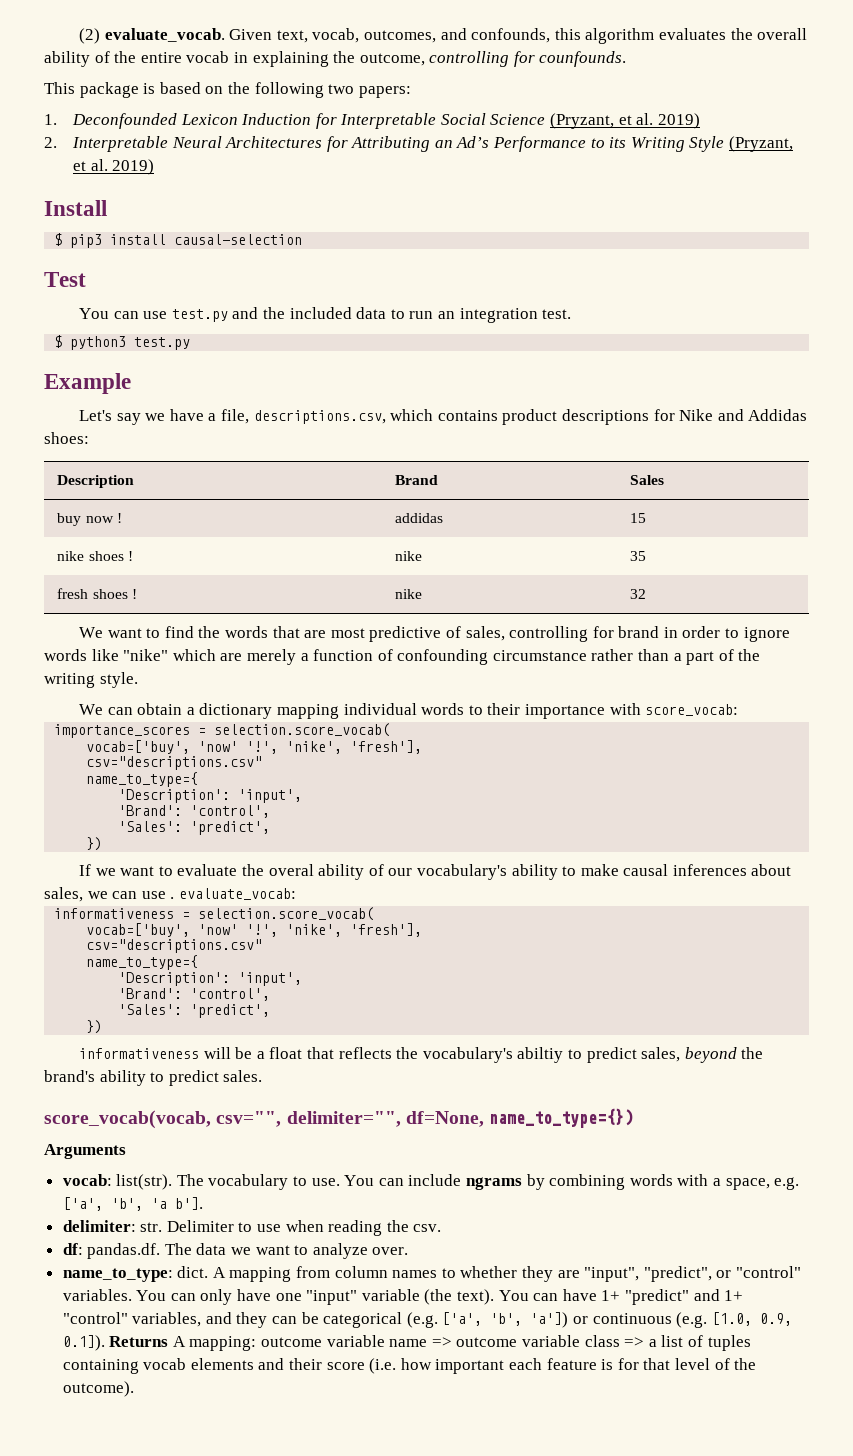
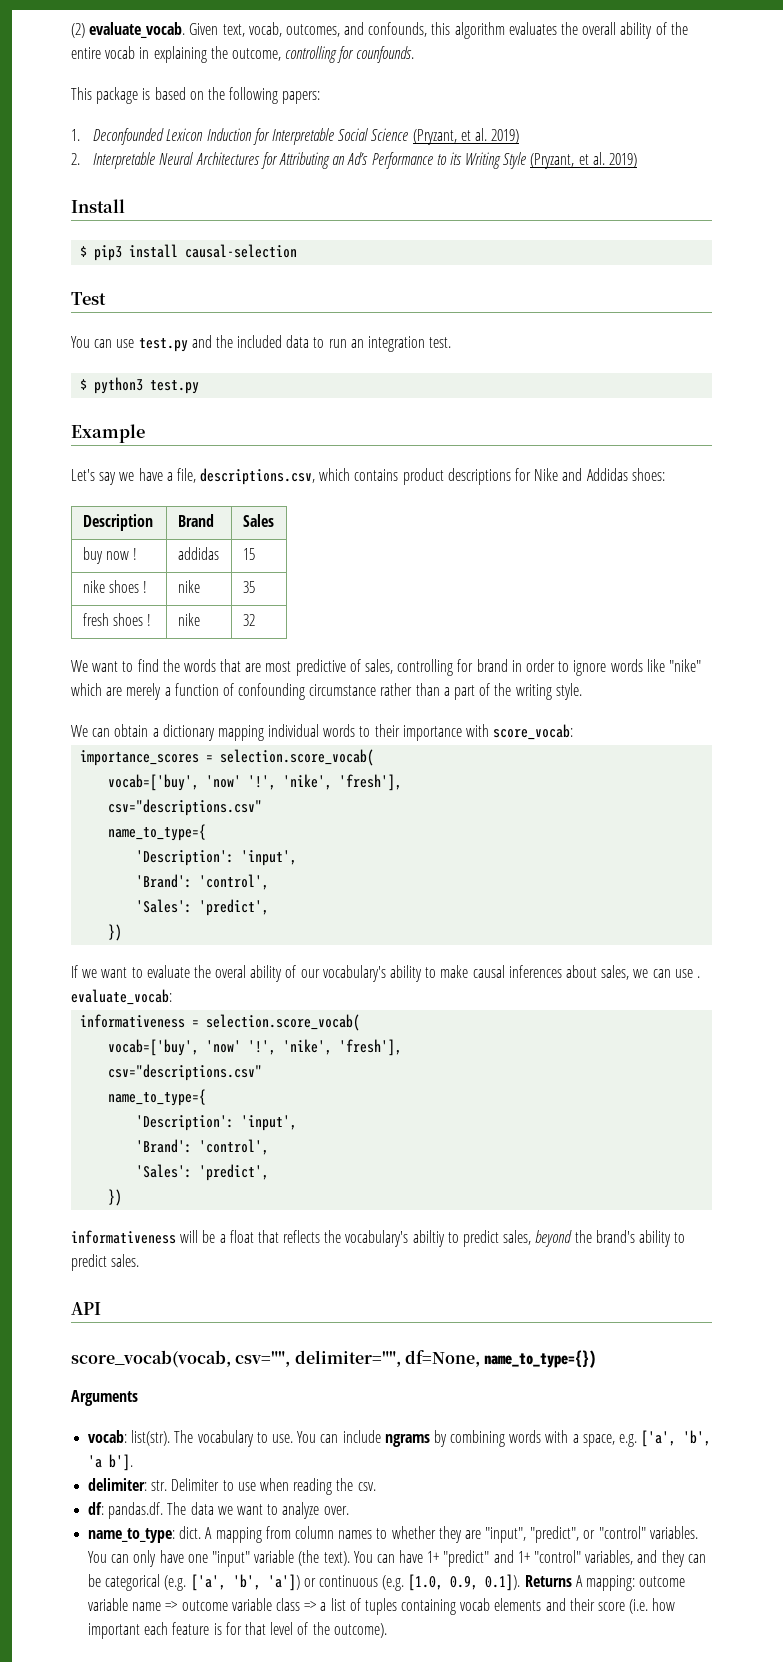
- This package is based on the following two papers:
+ This package is based on the following papers:
+ API

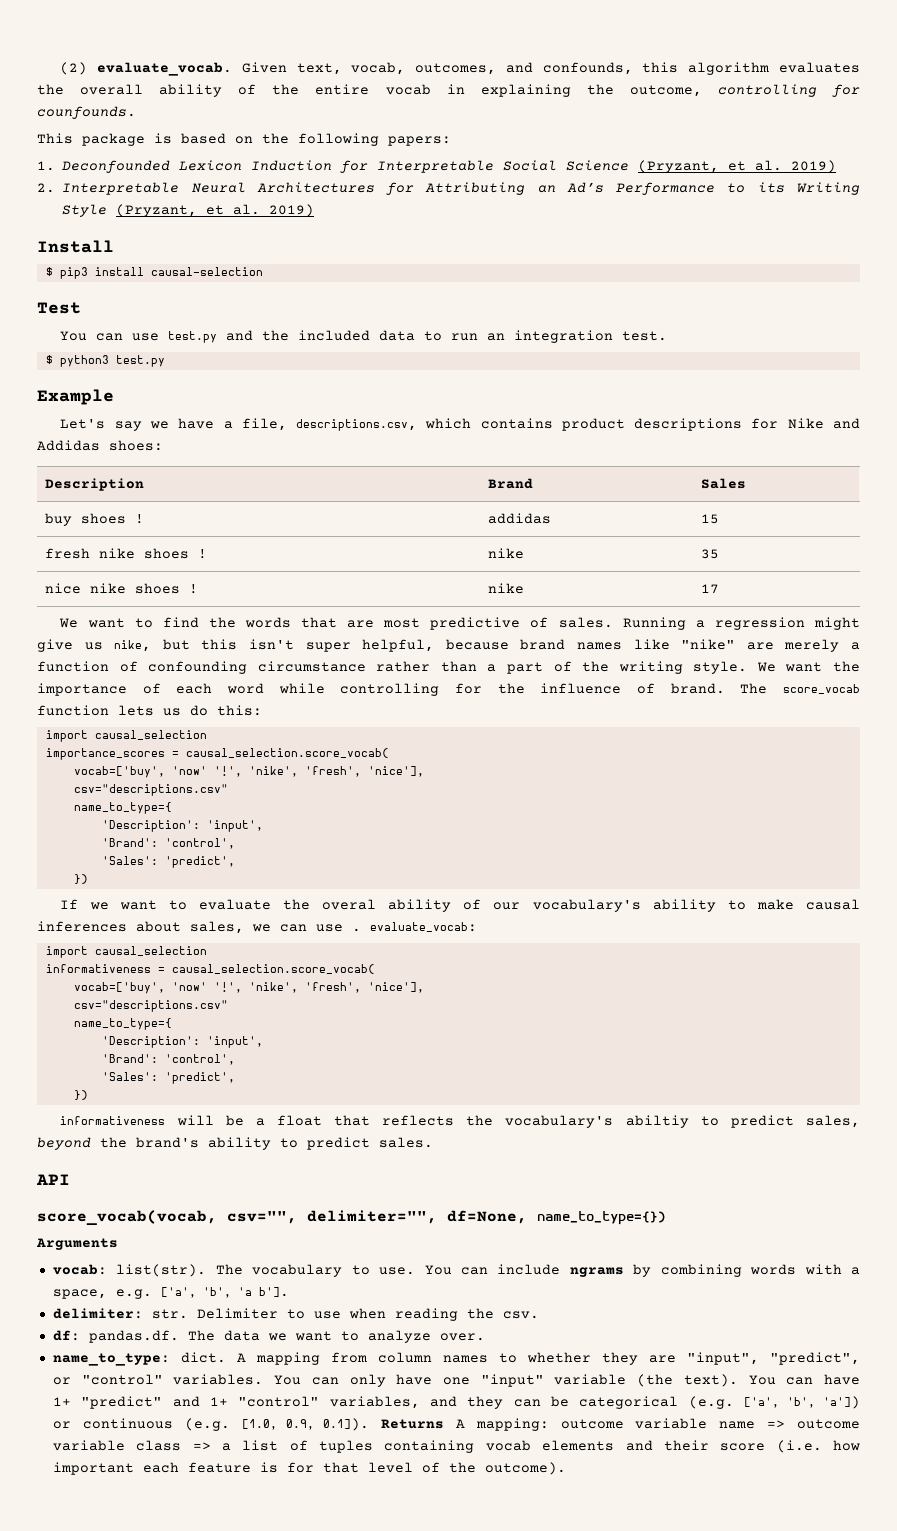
- buy now ! | addidas | 15
+ buy shoes ! | addidas | 15
- nike shoes ! | nike | 35
+ fresh nike shoes ! | nike | 35
- fresh shoes ! | nike | 32
+ nice nike shoes ! | nike | 17
- We want to find the words that are most predictive of sales, controlling for brand in order to ignore words like "nike" which are merely a function of confounding circumstance rather than a part of the writing style.
- We can obtain a dictionary mapping individual words to their importance with score_vocab:
+ We want to find the words that are most predictive of sales. Running a regression might give us nike, but this isn't super helpful, because brand names like "nike" are merely a function of confounding circumstance rather than a part of the writing style. We want the importance of each word while controlling for the influence of brand. The score_vocab function lets us do this:
+ import causal_selection
- importance_scores = selection.score_vocab(
- vocab=['buy', 'now' '!', 'nike', 'fresh'],
+ importance_scores = causal_selection.score_vocab(
+ vocab=['buy', 'now' '!', 'nike', 'fresh', 'nice'],
  If we want to evaluate the overal ability of our vocabulary's ability to make causal inferences about sales, we can use . evaluate_vocab:
+ import causal_selection
- informativeness = selection.score_vocab(
- vocab=['buy', 'now' '!', 'nike', 'fresh'],
+ informativeness = causal_selection.score_vocab(
+ vocab=['buy', 'now' '!', 'nike', 'fresh', 'nice'],

